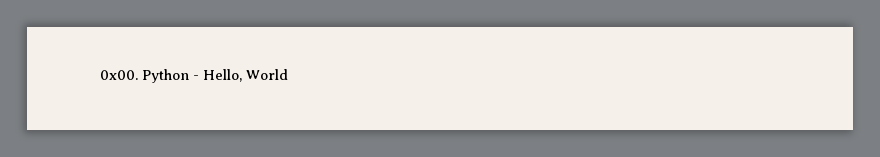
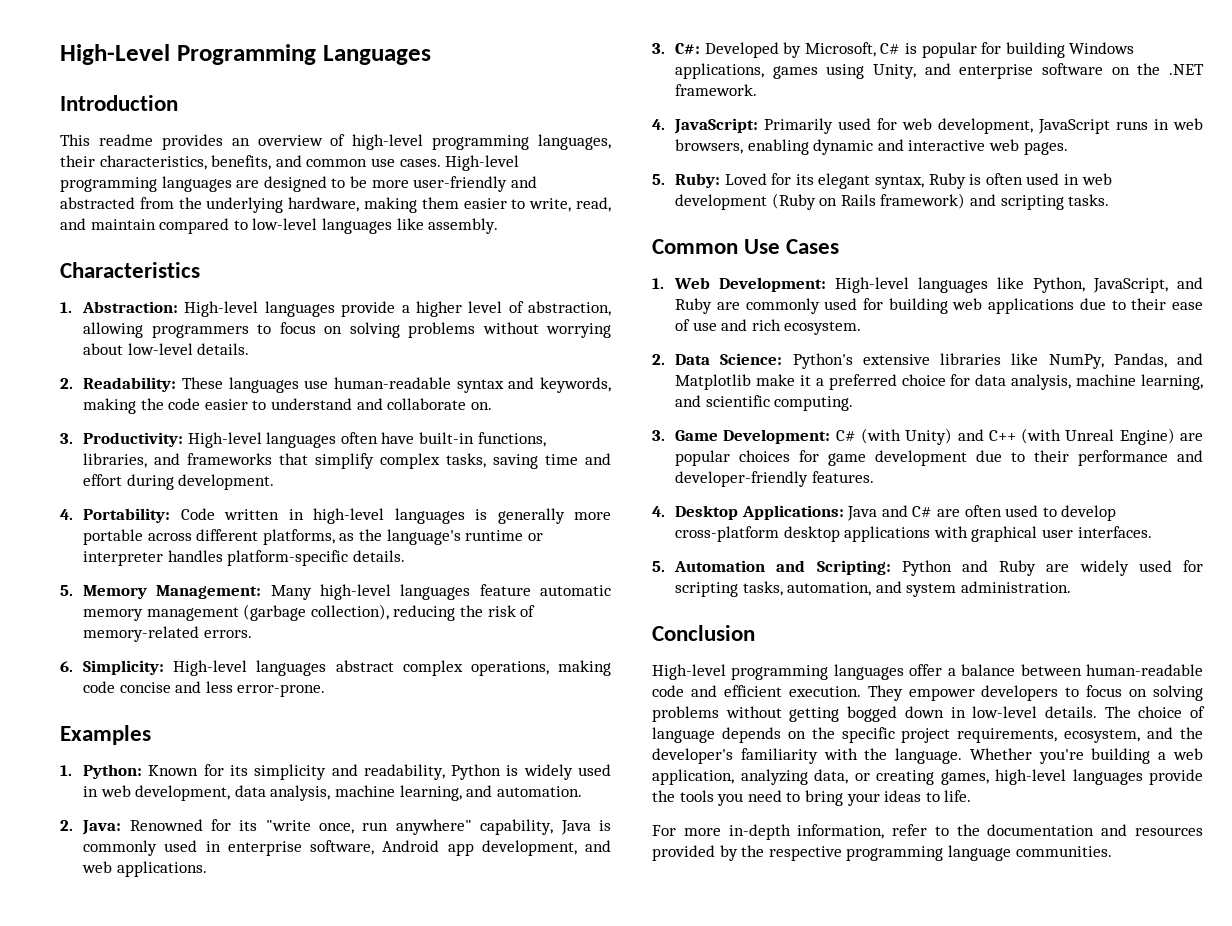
- 0x00. Python - Hello, World
+ High-Level Programming Languages
+ Introduction
+ This readme provides an overview of high-level programming languages, their characteristics, benefits, and common use cases. High-level programming languages are designed to be more user-friendly and abstracted from the underlying hardware, making them easier to write, read, and maintain compared to low-level languages like assembly.
+ Characteristics
+ 1. Abstraction: High-level languages provide a higher level of abstraction, allowing programmers to focus on solving problems without worrying about low-level details.
+ 2. Readability: These languages use human-readable syntax and keywords, making the code easier to understand and collaborate on.
+ 3. Productivity: High-level languages often have built-in functions, libraries, and frameworks that simplify complex tasks, saving time and effort during development.
+ 4. Portability: Code written in high-level languages is generally more portable across different platforms, as the language's runtime or interpreter handles platform-specific details.
+ 5. Memory Management: Many high-level languages feature automatic memory management (garbage collection), reducing the risk of memory-related errors.
+ 6. Simplicity: High-level languages abstract complex operations, making code concise and less error-prone.
+ Examples
+ 1. Python: Known for its simplicity and readability, Python is widely used in web development, data analysis, machine learning, and automation.
+ 2. Java: Renowned for its "write once, run anywhere" capability, Java is commonly used in enterprise software, Android app development, and web applications.
+ 3. C#: Developed by Microsoft, C# is popular for building Windows applications, games using Unity, and enterprise software on the .NET framework.
+ 4. JavaScript: Primarily used for web development, JavaScript runs in web browsers, enabling dynamic and interactive web pages.
+ 5. Ruby: Loved for its elegant syntax, Ruby is often used in web development (Ruby on Rails framework) and scripting tasks.
+ Common Use Cases
+ 1. Web Development: High-level languages like Python, JavaScript, and Ruby are commonly used for building web applications due to their ease of use and rich ecosystem.
+ 2. Data Science: Python's extensive libraries like NumPy, Pandas, and Matplotlib make it a preferred choice for data analysis, machine learning, and scientific computing.
+ 3. Game Development: C# (with Unity) and C++ (with Unreal Engine) are popular choices for game development due to their performance and developer-friendly features.
+ 4. Desktop Applications: Java and C# are often used to develop cross-platform desktop applications with graphical user interfaces.
+ 5. Automation and Scripting: Python and Ruby are widely used for scripting tasks, automation, and system administration.
+ Conclusion
+ High-level programming languages offer a balance between human-readable code and efficient execution. They empower developers to focus on solving problems without getting bogged down in low-level details. The choice of language depends on the specific project requirements, ecosystem, and the developer's familiarity with the language. Whether you're building a web application, analyzing data, or creating games, high-level languages provide the tools you need to bring your ideas to life.
+ For more in-depth information, refer to the documentation and resources provided by the respective programming language communities.

